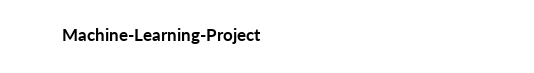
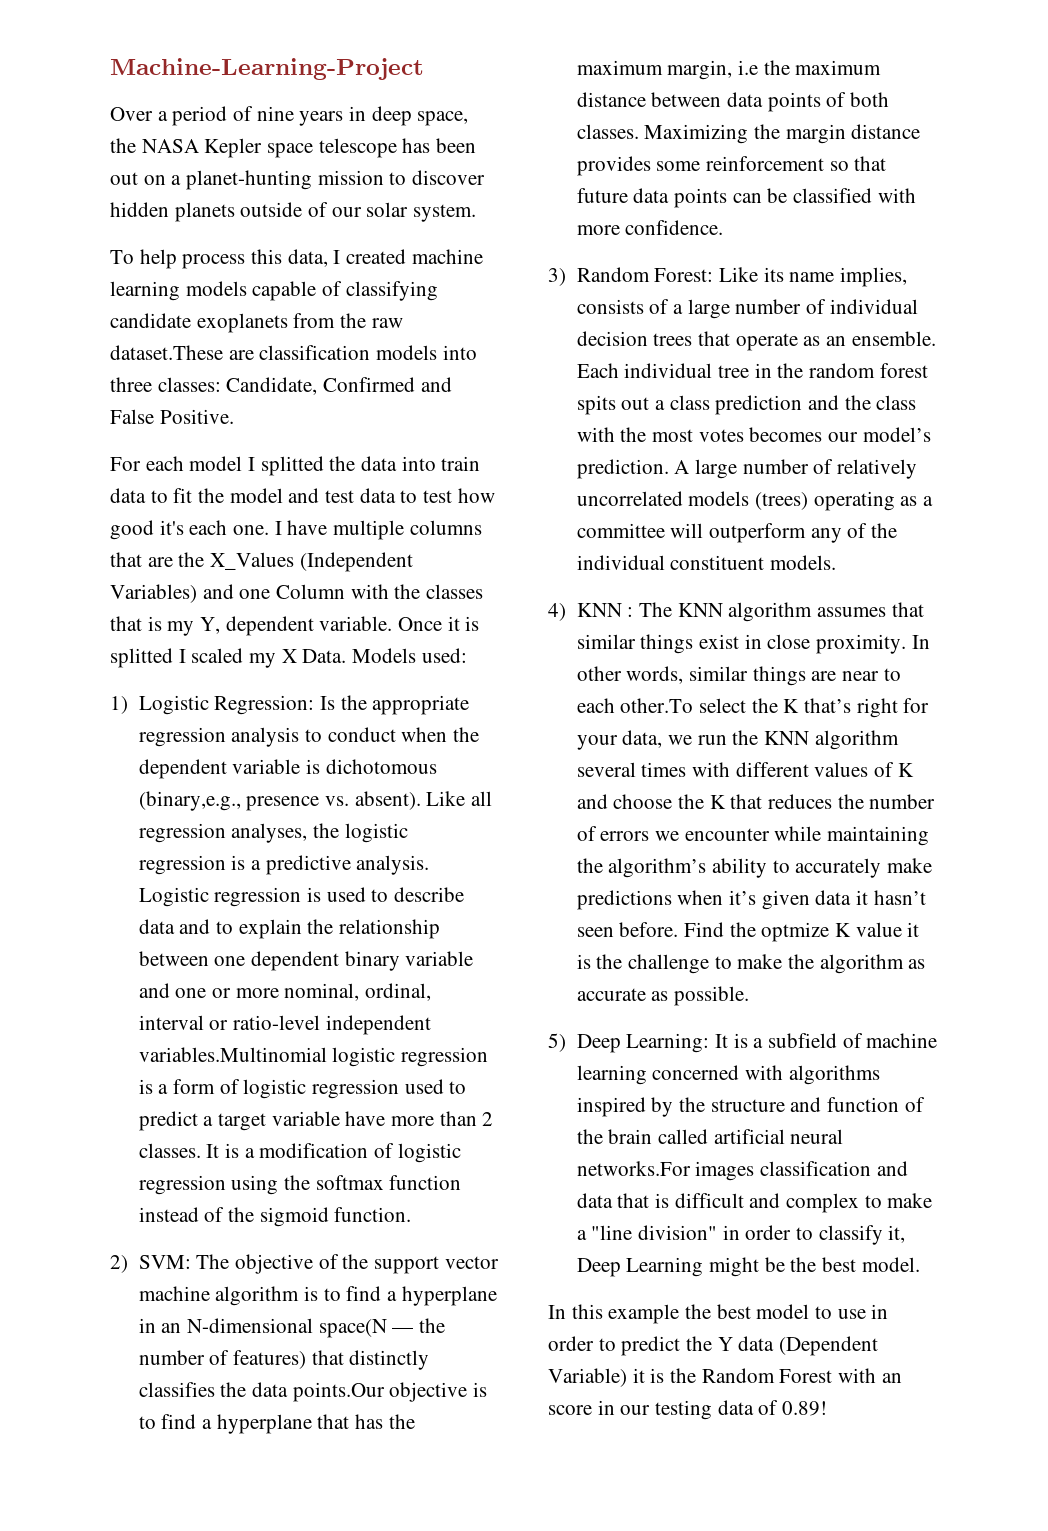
+ Over a period of nine years in deep space, the NASA Kepler space telescope has been out on a planet-hunting mission to discover hidden planets outside of our solar system.
+ To help process this data, I created machine learning models capable of classifying candidate exoplanets from the raw dataset.These are classification models into three classes: Candidate, Confirmed and False Positive.
+ For each model I splitted the data into train data to fit the model and test data to test how good it's each one. I have multiple columns that are the X_Values (Independent Variables) and one Column with the classes that is my Y, dependent variable. Once it is splitted I scaled my X Data. Models used:
+ 1) Logistic Regression: Is the appropriate regression analysis to conduct when the dependent variable is dichotomous (binary,e.g., presence vs. absent). Like all regression analyses, the logistic regression is a predictive analysis. Logistic regression is used to describe data and to explain the relationship between one dependent binary variable and one or more nominal, ordinal, interval or ratio-level independent variables.Multinomial logistic regression is a form of logistic regression used to predict a target variable have more than 2 classes. It is a modification of logistic regression using the softmax function instead of the sigmoid function.
+ 2) SVM: The objective of the support vector machine algorithm is to find a hyperplane in an N-dimensional space(N — the number of features) that distinctly classifies the data points.Our objective is to find a hyperplane that has the maximum margin, i.e the maximum distance between data points of both classes. Maximizing the margin distance provides some reinforcement so that future data points can be classified with more confidence.
+ 3) Random Forest: Like its name implies, consists of a large number of individual decision trees that operate as an ensemble. Each individual tree in the random forest spits out a class prediction and the class with the most votes becomes our model’s prediction. A large number of relatively uncorrelated models (trees) operating as a committee will outperform any of the individual constituent models.
+ 4) KNN : The KNN algorithm assumes that similar things exist in close proximity. In other words, similar things are near to each other.To select the K that’s right for your data, we run the KNN algorithm several times with different values of K and choose the K that reduces the number of errors we encounter while maintaining the algorithm’s ability to accurately make predictions when it’s given data it hasn’t seen before. Find the optmize K value it is the challenge to make the algorithm as accurate as possible.
+ 5) Deep Learning: It is a subfield of machine learning concerned with algorithms inspired by the structure and function of the brain called artificial neural networks.For images classification and data that is difficult and complex to make a "line division" in order to classify it, Deep Learning might be the best model.
+ In this example the best model to use in order to predict the Y data (Dependent Variable) it is the Random Forest with an score in our testing data of 0.89!

